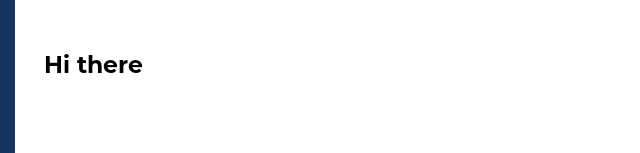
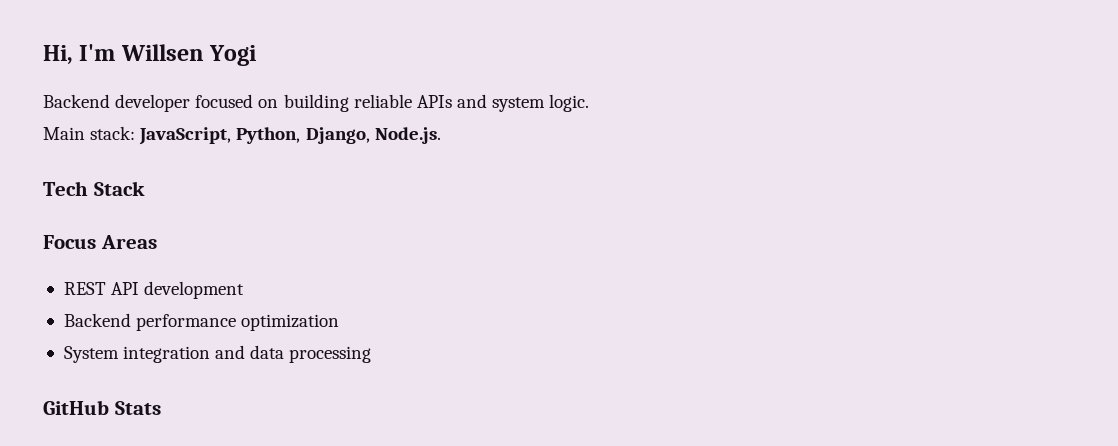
- Hi there
+ Hi, I'm Willsen Yogi
+ Backend developer focused on building reliable APIs and system logic.
+ Main stack: JavaScript, Python, Django, Node.js.
+ Tech Stack
+ Focus Areas
+ REST API development
+ Backend performance optimization
+ System integration and data processing
+ GitHub Stats

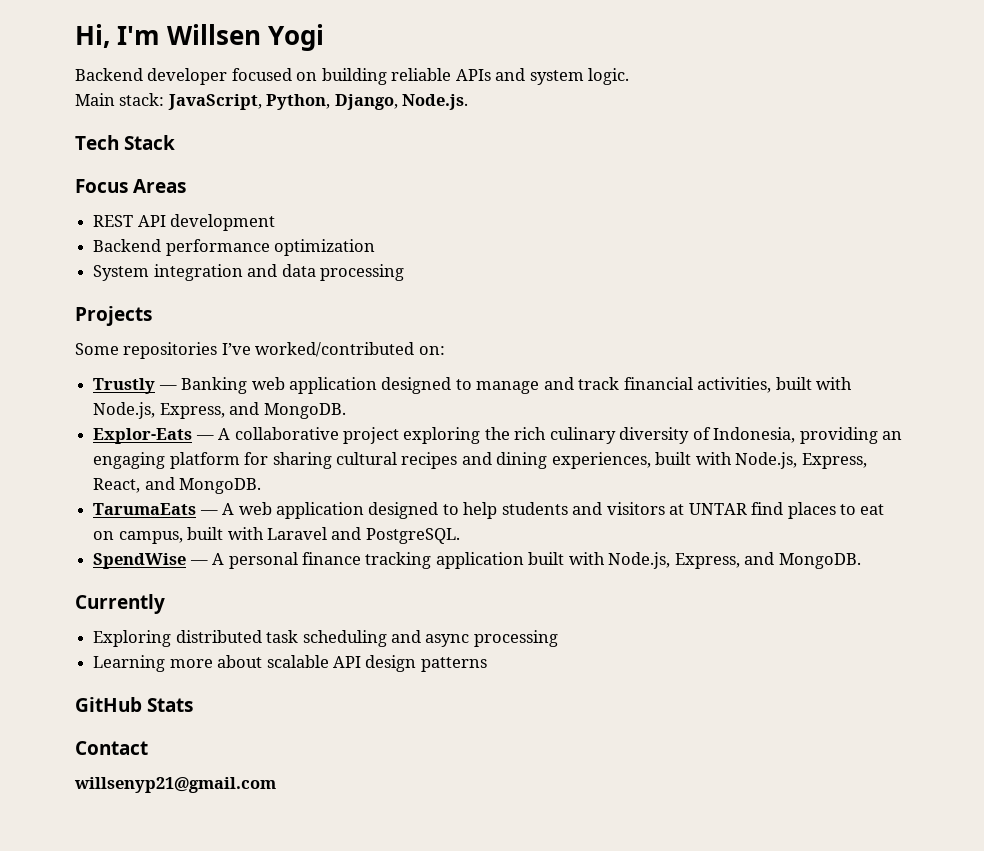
+ Projects
+ Some repositories I’ve worked/contributed on:
+ Trustly — Banking web application designed to manage and track financial activities, built with Node.js, Express, and MongoDB.
+ Explor-Eats — A collaborative project exploring the rich culinary diversity of Indonesia, providing an engaging platform for sharing cultural recipes and dining experiences, built with Node.js, Express, React, and MongoDB.
+ TarumaEats — A web application designed to help students and visitors at UNTAR find places to eat on campus, built with Laravel and PostgreSQL.
+ SpendWise — A personal finance tracking application built with Node.js, Express, and MongoDB.
+ Currently
+ Exploring distributed task scheduling and async processing
+ Learning more about scalable API design patterns
+ Contact
+ willsenyp21@gmail.com

